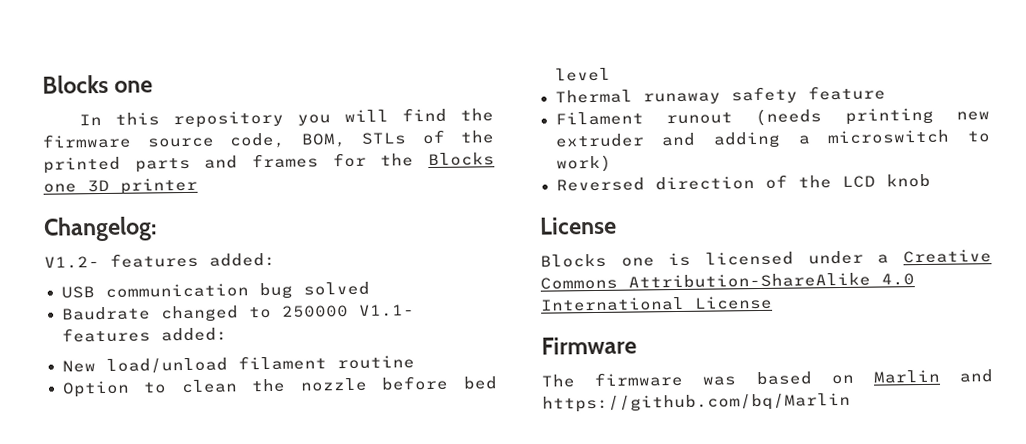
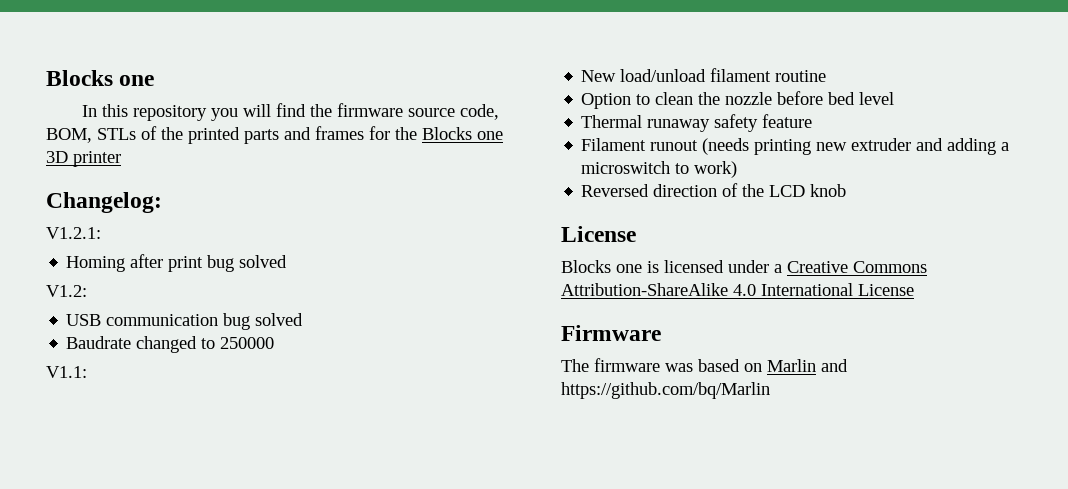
- V1.2- features added:
+ V1.2.1:
+ Homing after print bug solved
+ V1.2:
- Baudrate changed to 250000 V1.1- features added:
+ Baudrate changed to 250000
+ V1.1:

